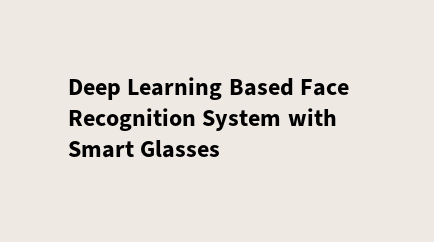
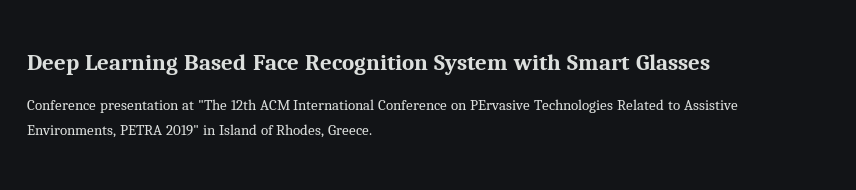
+ Conference presentation at "The 12th ACM International Conference on PErvasive Technologies Related to Assistive Environments, PETRA 2019" in Island of Rhodes, Greece.

